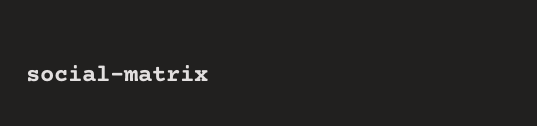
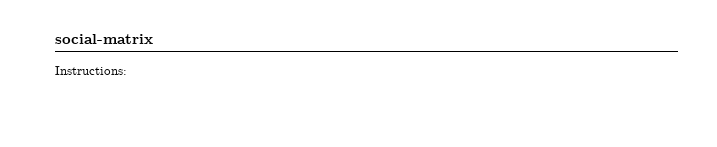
+ Instructions:

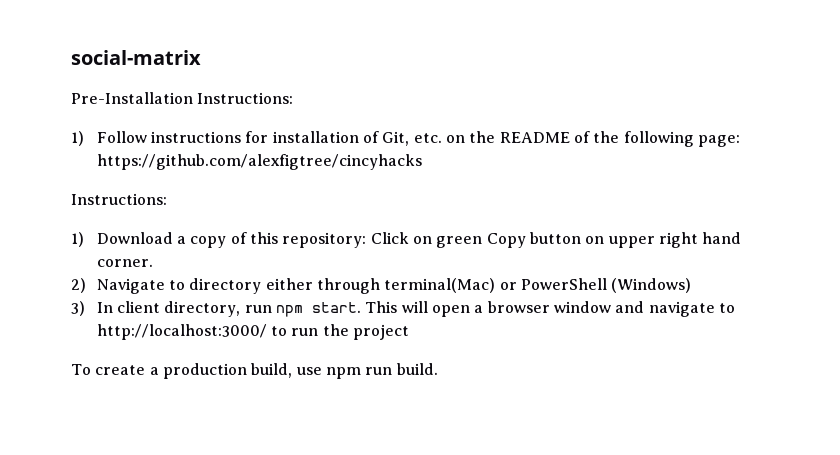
+ Pre-Installation Instructions:
+ 1) Follow instructions for installation of Git, etc. on the README of the following page: https://github.com/alexfigtree/cincyhacks
  Instructions:
+ 1) Download a copy of this repository: Click on green Copy button on upper right hand corner.
+ 2) Navigate to directory either through terminal(Mac) or PowerShell (Windows)
+ 3) In client directory, run npm start. This will open a browser window and navigate to http://localhost:3000/ to run the project
+ To create a production build, use npm run build.

